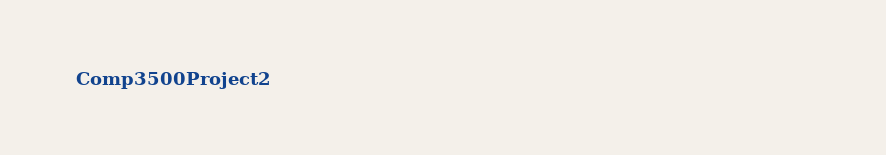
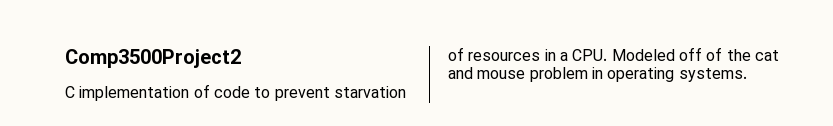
+ C implementation of code to prevent starvation of resources in a CPU. Modeled off of the cat and mouse problem in operating systems.

